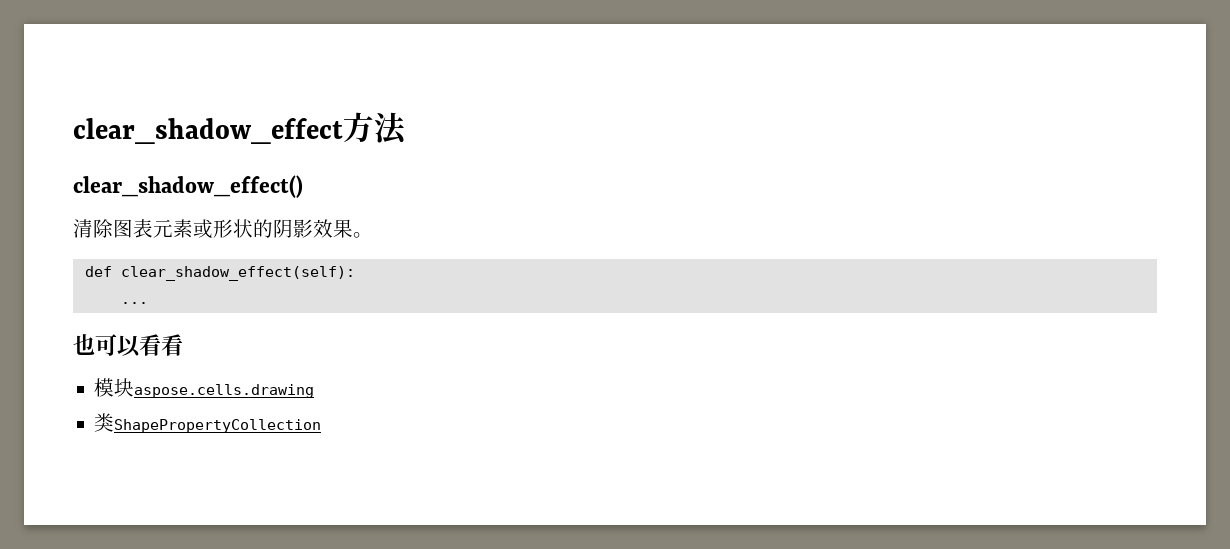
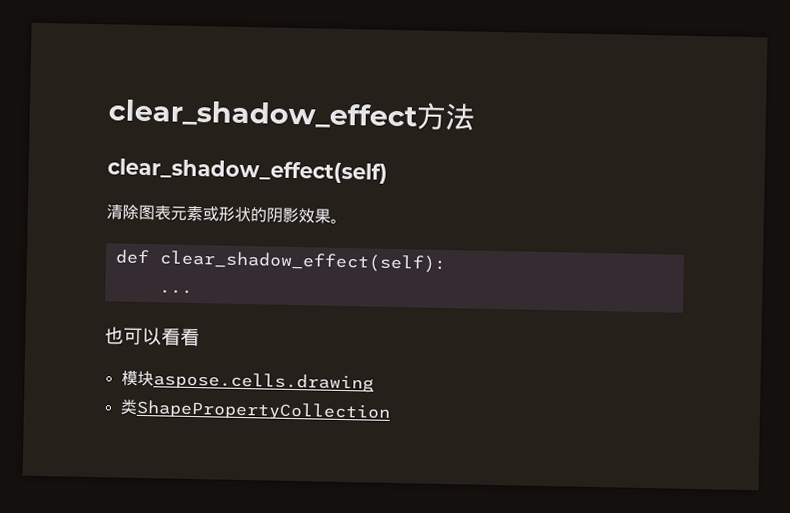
- clear_shadow_effect()
+ clear_shadow_effect(self)

